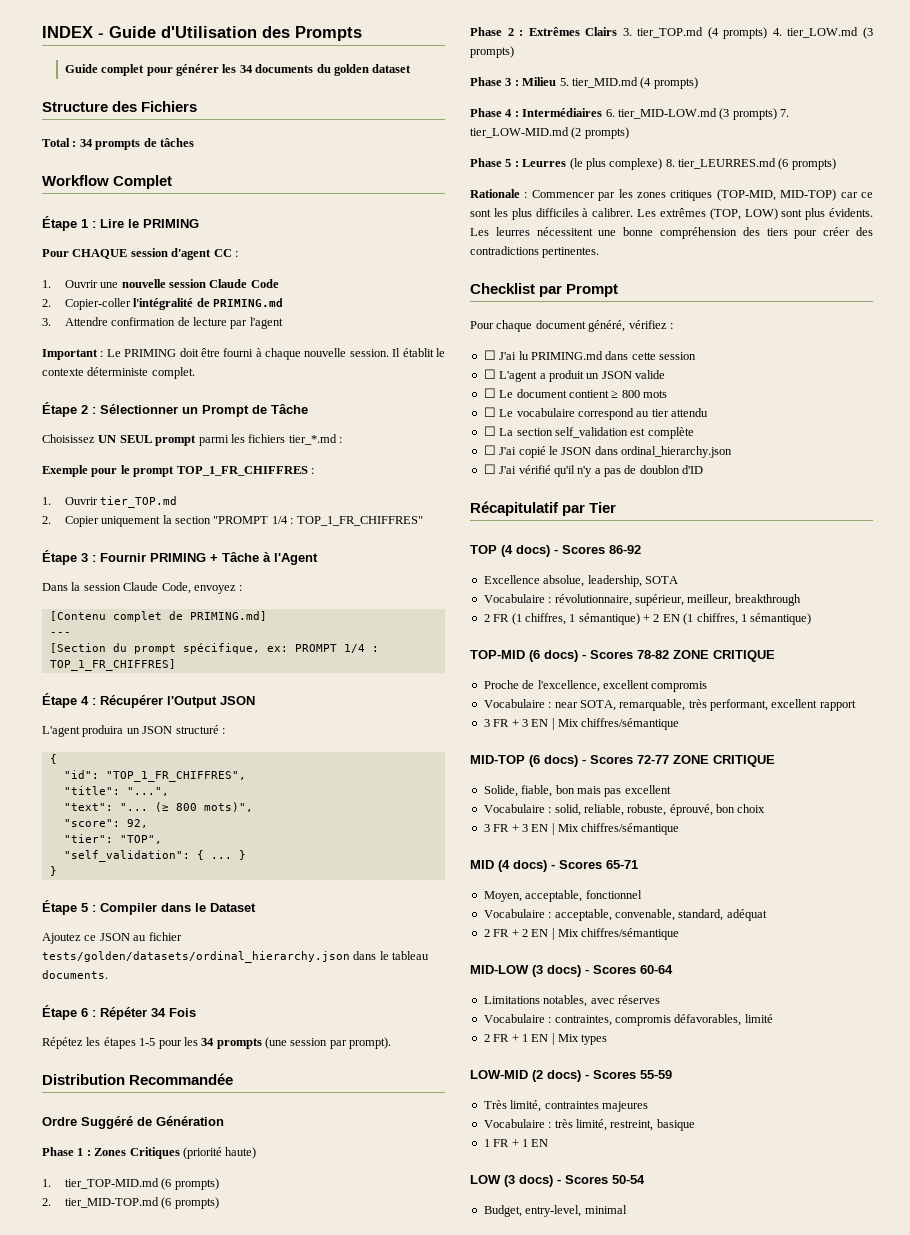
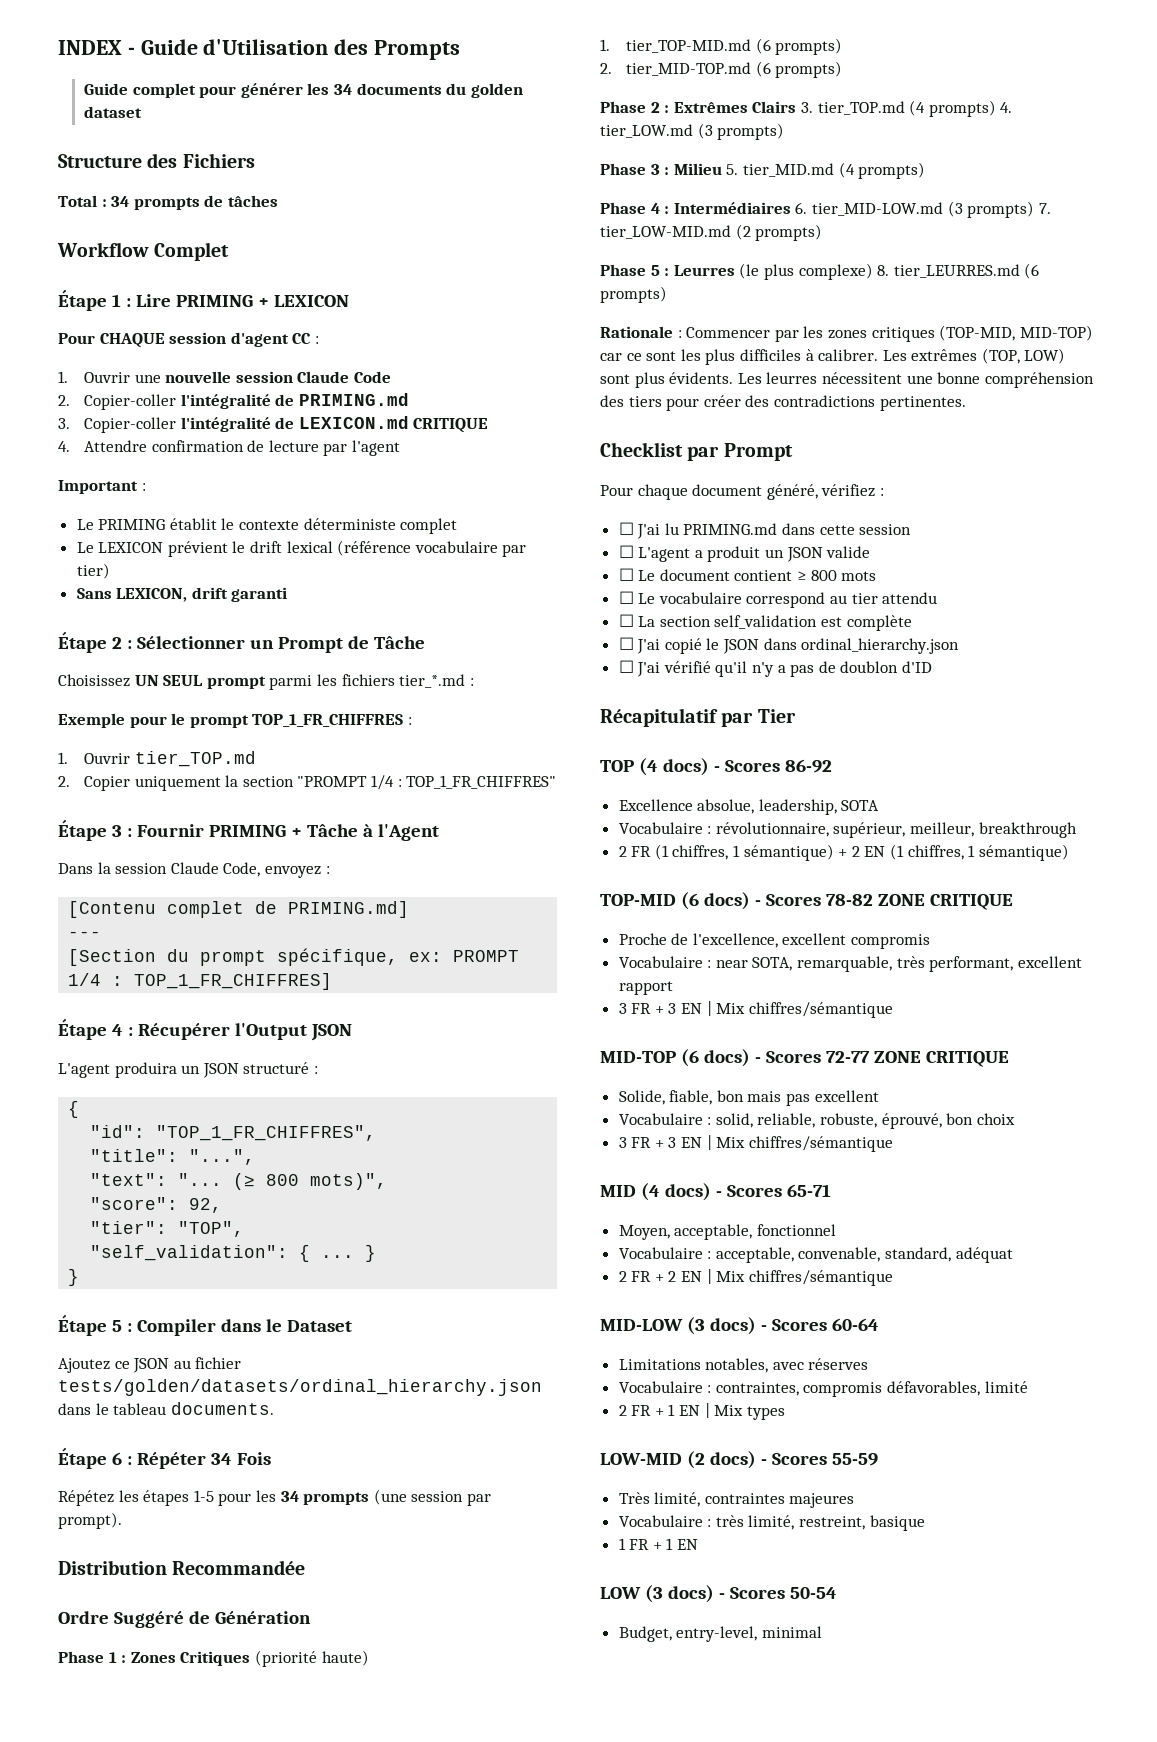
- Étape 1 : Lire le PRIMING
+ Étape 1 : Lire PRIMING + LEXICON
- 3. Attendre confirmation de lecture par l'agent
+ 3. Copier-coller l'intégralité de LEXICON.md CRITIQUE
+ 4. Attendre confirmation de lecture par l'agent
- Important : Le PRIMING doit être fourni à chaque nouvelle session. Il établit le contexte déterministe complet.
+ Important :
+ Le PRIMING établit le contexte déterministe complet
+ Le LEXICON prévient le drift lexical (référence vocabulaire par tier)
+ Sans LEXICON, drift garanti

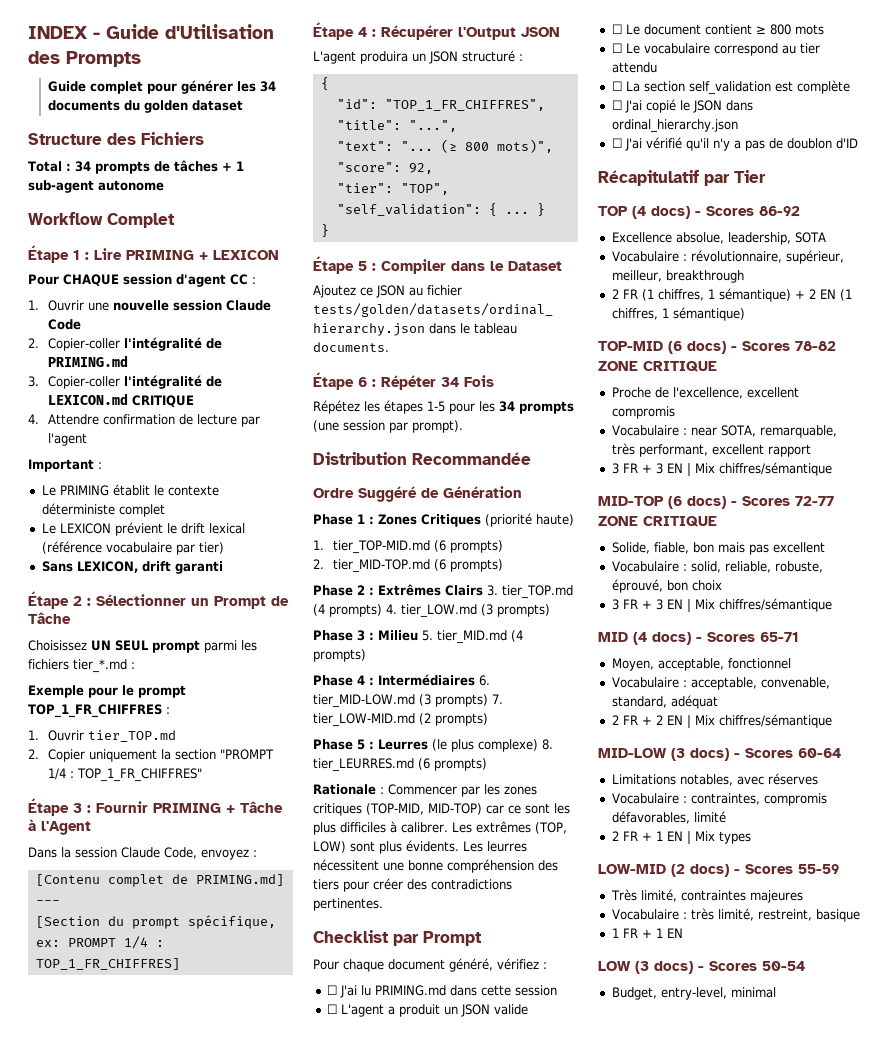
- Total : 34 prompts de tâches
+ Total : 34 prompts de tâches + 1 sub-agent autonome

